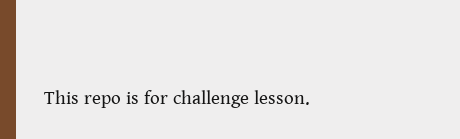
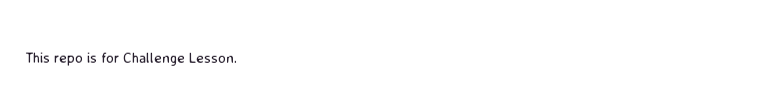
- This repo is for challenge lesson.
+ This repo is for Challenge Lesson.

